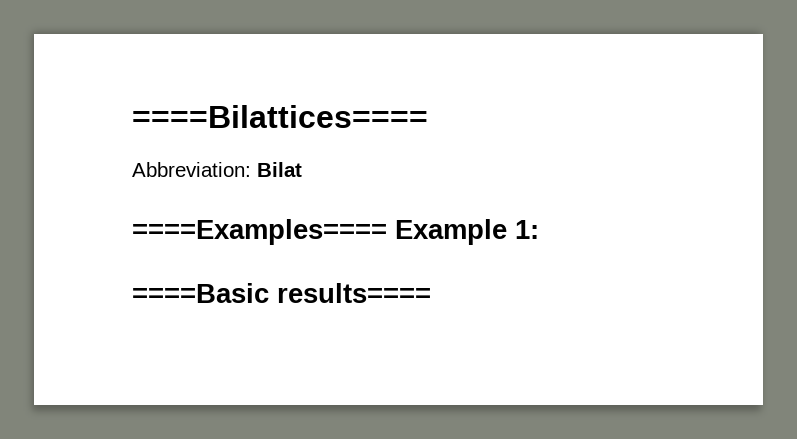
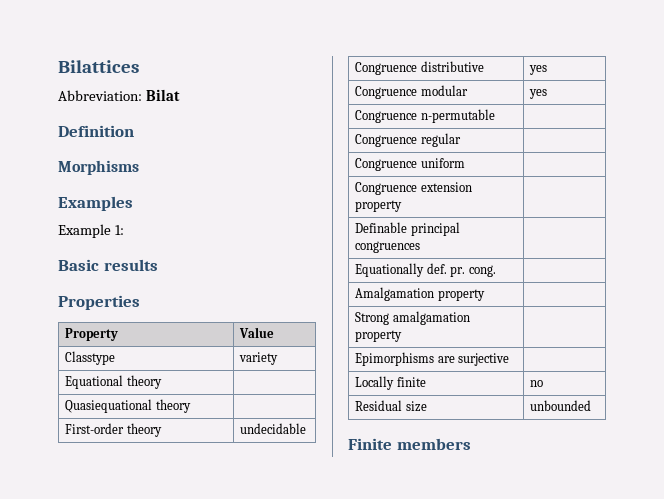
- ====Bilattices====
+ Bilattices
- ====Examples==== Example 1:
+ Definition
+ Morphisms
+ Examples
+ Example 1:
- ====Basic results====
+ Basic results
+ Properties
+ Property | Value
+ Classtype | variety
+ Equational theory |
+ Quasiequational theory |
+ First-order theory | undecidable
+ Congruence distributive | yes
+ Congruence modular | yes
+ Congruence n-permutable |
+ Congruence regular |
+ Congruence uniform |
+ Congruence extension property |
+ Definable principal congruences |
+ Equationally def. pr. cong. |
+ Amalgamation property |
+ Strong amalgamation property |
+ Epimorphisms are surjective |
+ Locally finite | no
+ Residual size | unbounded
+ Finite members

